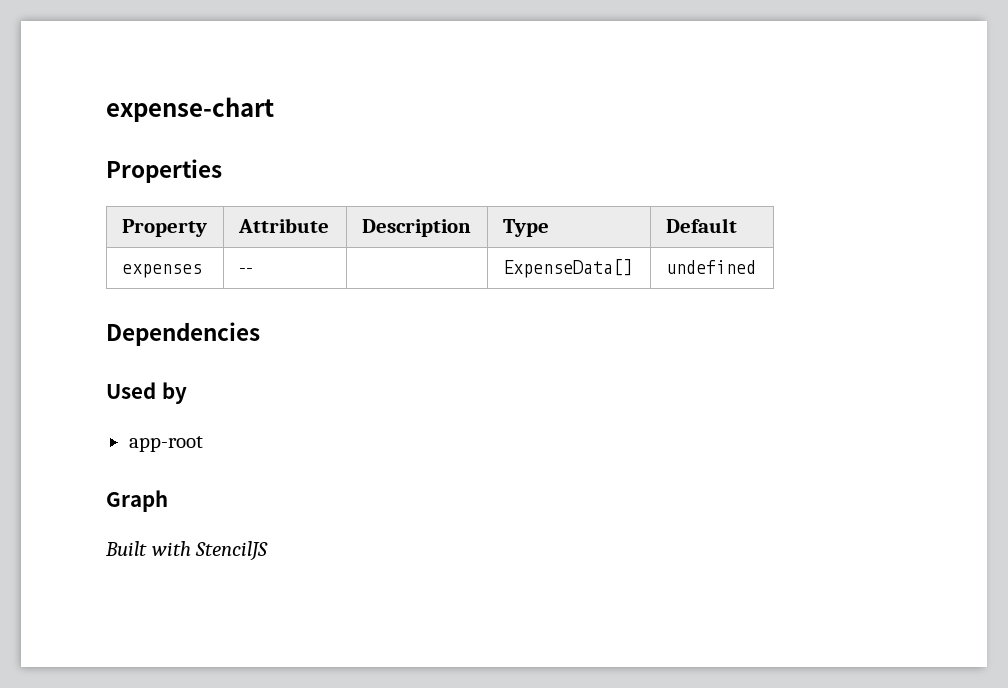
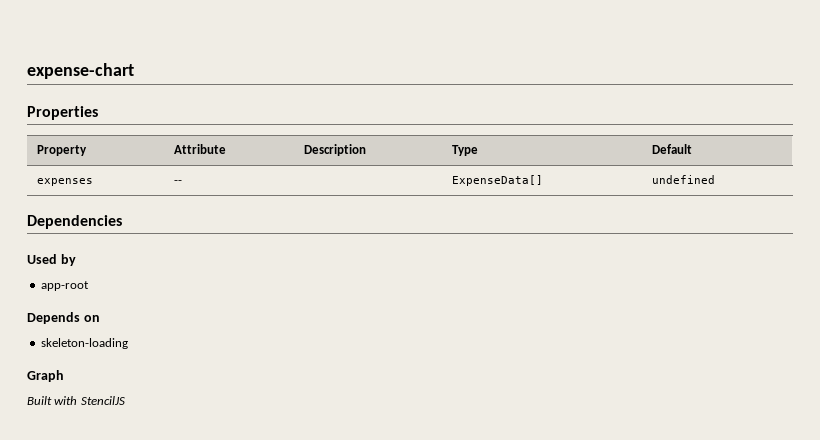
+ Depends on
+ skeleton-loading

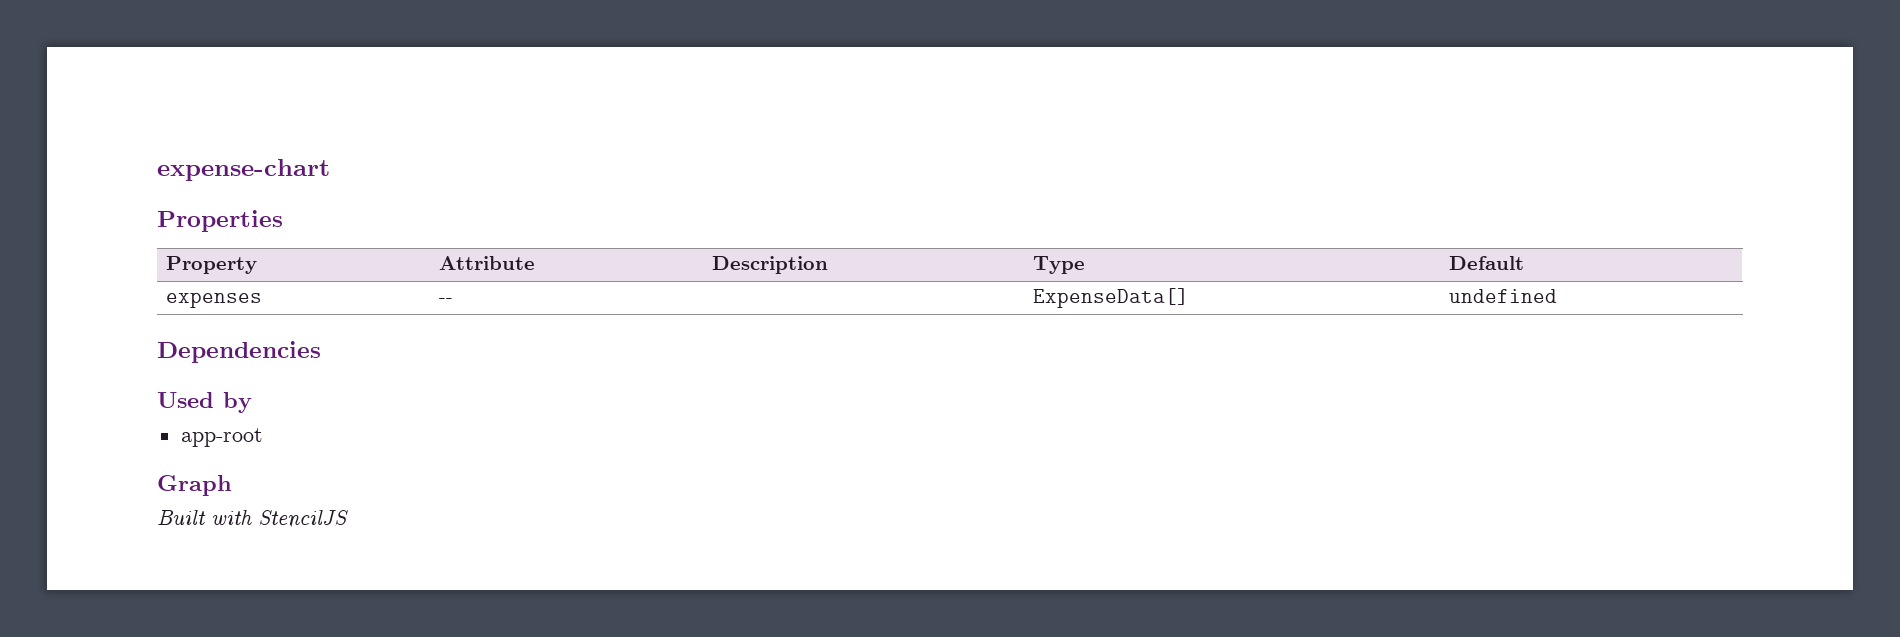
- Depends on
- skeleton-loading

